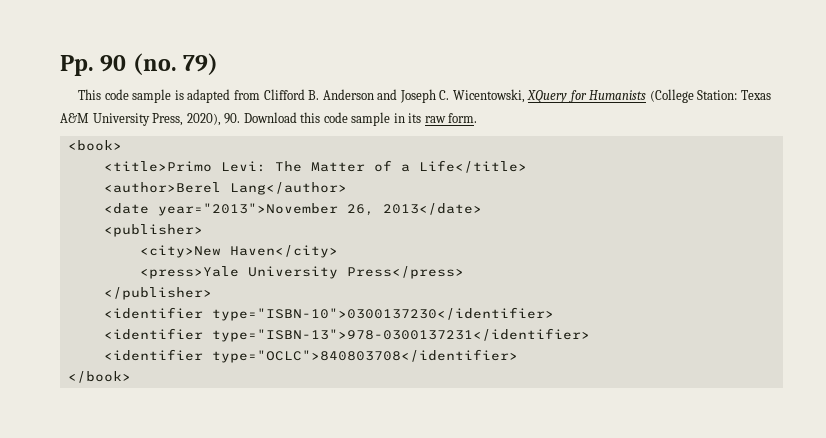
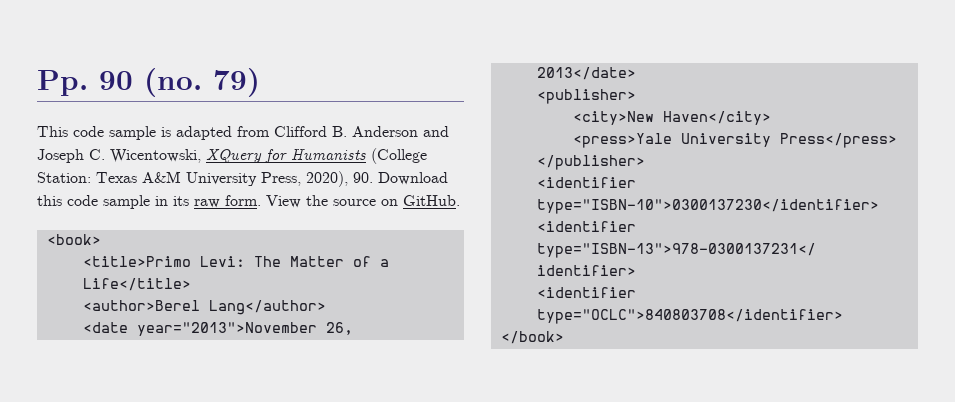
+ View the source on GitHub.

